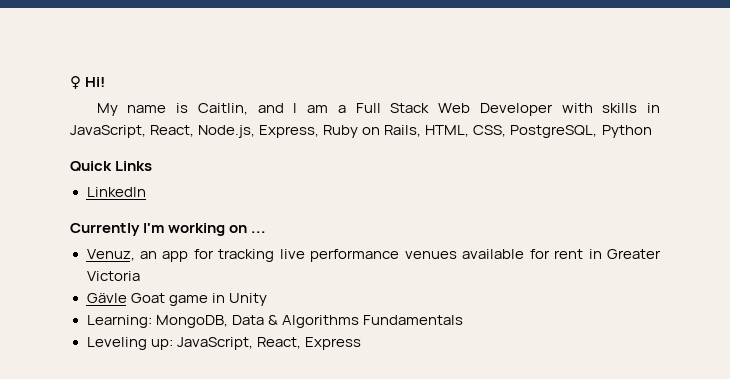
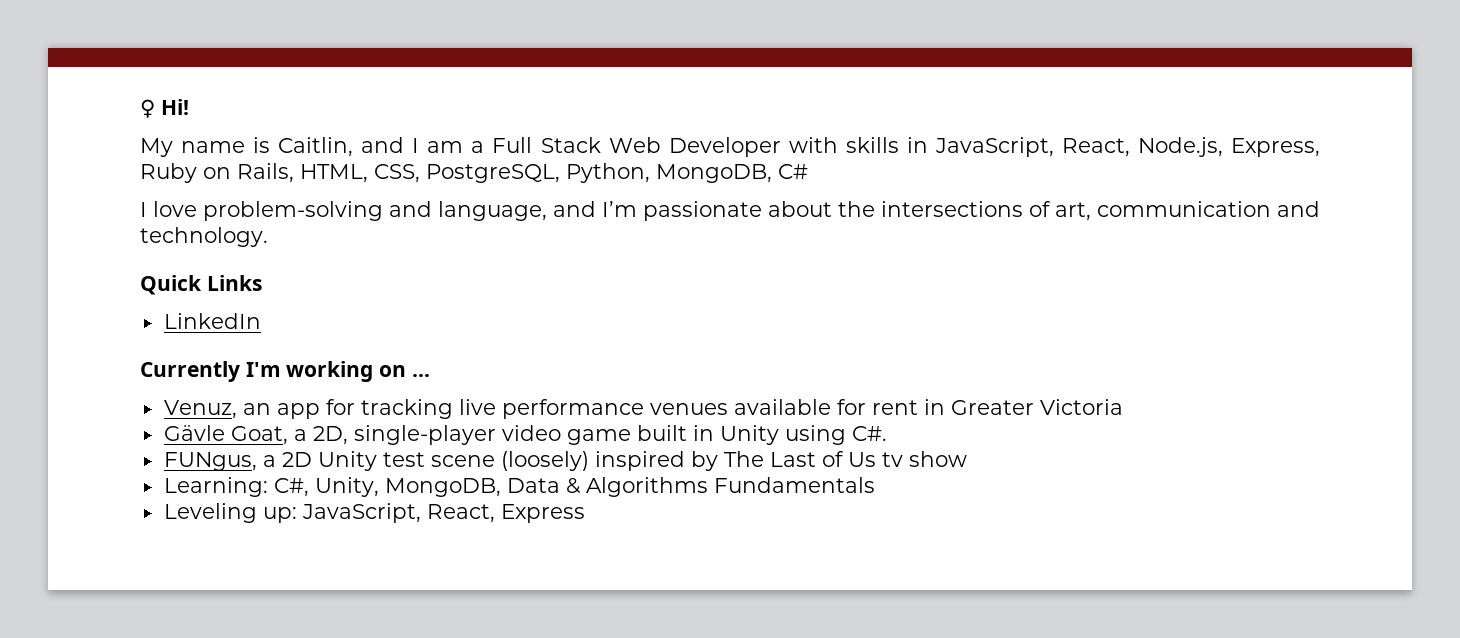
- My name is Caitlin, and I am a Full Stack Web Developer with skills in JavaScript, React, Node.js, Express, Ruby on Rails, HTML, CSS, PostgreSQL, Python
+ My name is Caitlin, and I am a Full Stack Web Developer with skills in JavaScript, React, Node.js, Express, Ruby on Rails, HTML, CSS, PostgreSQL, Python, MongoDB, C#
+ I love problem-solving and language, and I’m passionate about the intersections of art, communication and technology.
- Gävle Goat game in Unity
+ Gävle Goat, a 2D, single-player video game built in Unity using C#.
+ FUNgus, a 2D Unity test scene (loosely) inspired by The Last of Us tv show
- Learning: MongoDB, Data & Algorithms Fundamentals
+ Learning: C#, Unity, MongoDB, Data & Algorithms Fundamentals

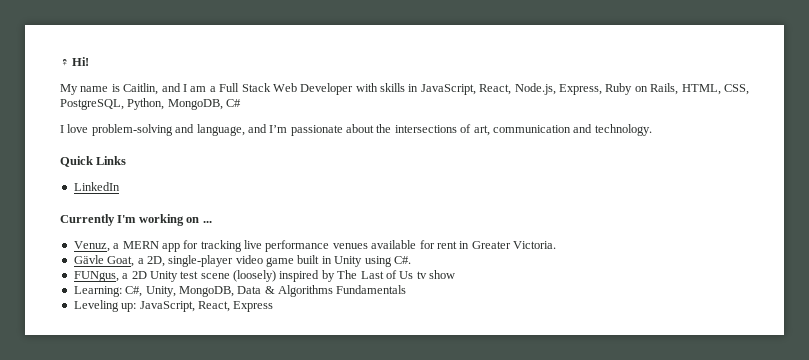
- Venuz, an app for tracking live performance venues available for rent in Greater Victoria
+ Venuz, a MERN app for tracking live performance venues available for rent in Greater Victoria.

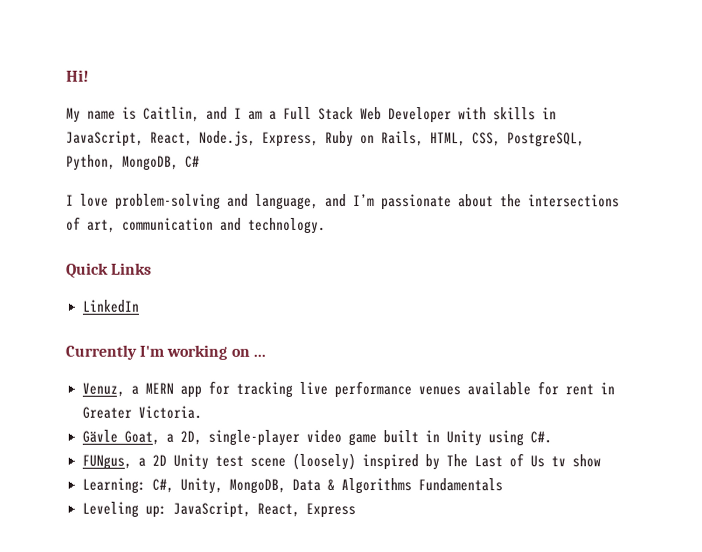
- ♀ Hi!
+ Hi!

